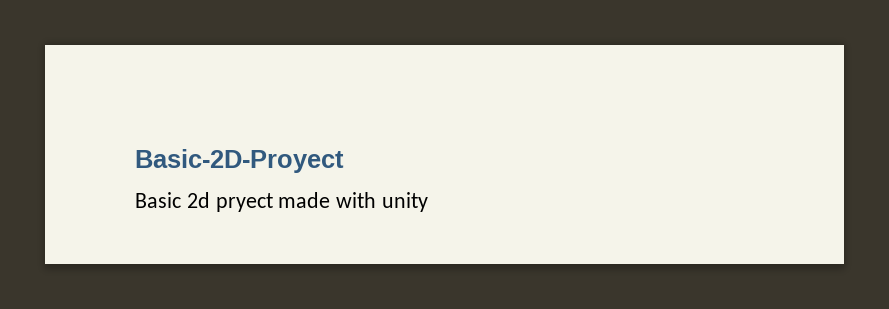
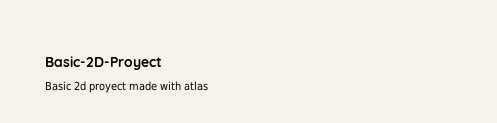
- Basic 2d pryect made with unity
+ Basic 2d proyect made with atlas

